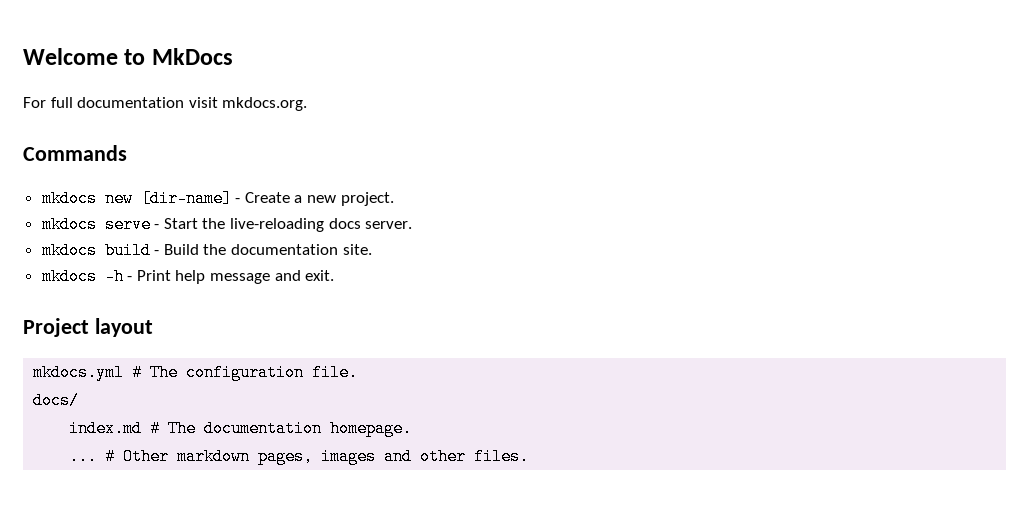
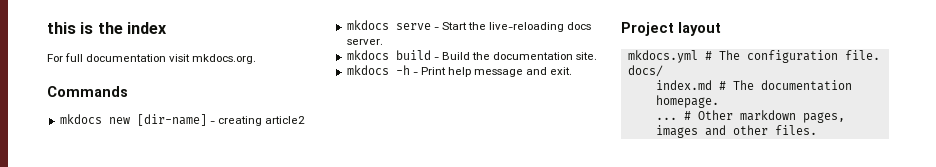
- Welcome to MkDocs
+ this is the index
- mkdocs new [dir-name] - Create a new project.
+ mkdocs new [dir-name] - creating article2

